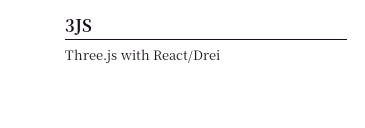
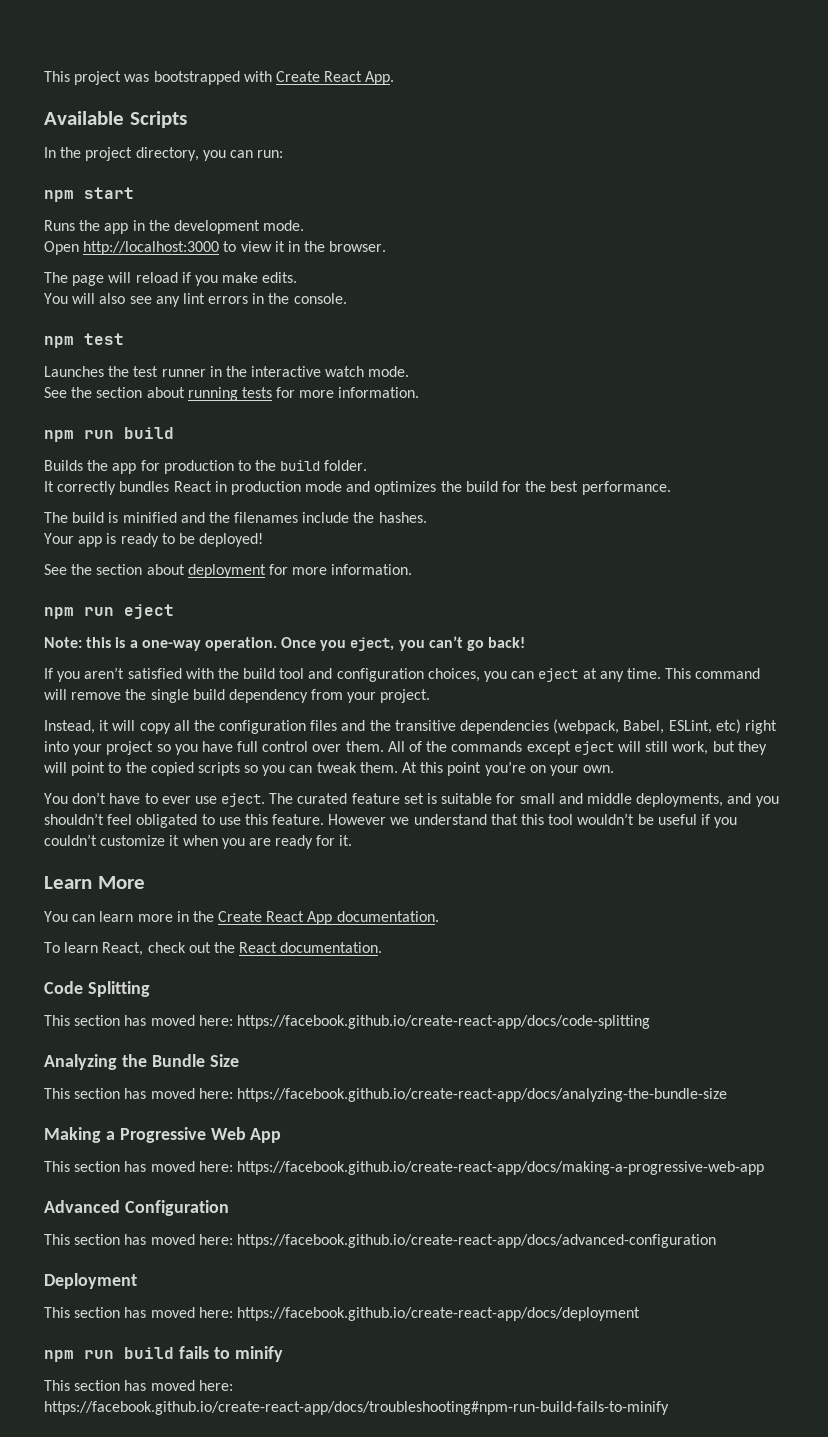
- 3JS
- Three.js with React/Drei
+ This project was bootstrapped with Create React App.
+ Available Scripts
+ In the project directory, you can run:
+ npm start
+ Runs the app in the development mode.
+ Open http://localhost:3000 to view it in the browser.
+ The page will reload if you make edits.
+ You will also see any lint errors in the console.
+ npm test
+ Launches the test runner in the interactive watch mode.
+ See the section about running tests for more information.
+ npm run build
+ Builds the app for production to the build folder.
+ It correctly bundles React in production mode and optimizes the build for the best performance.
+ The build is minified and the filenames include the hashes.
+ Your app is ready to be deployed!
+ See the section about deployment for more information.
+ npm run eject
+ Note: this is a one-way operation. Once you eject, you can’t go back!
+ If you aren’t satisfied with the build tool and configuration choices, you can eject at any time. This command will remove the single build dependency from your project.
+ Instead, it will copy all the configuration files and the transitive dependencies (webpack, Babel, ESLint, etc) right into your project so you have full control over them. All of the commands except eject will still work, but they will point to the copied scripts so you can tweak them. At this point you’re on your own.
+ You don’t have to ever use eject. The curated feature set is suitable for small and middle deployments, and you shouldn’t feel obligated to use this feature. However we understand that this tool wouldn’t be useful if you couldn’t customize it when you are ready for it.
+ Learn More
+ You can learn more in the Create React App documentation.
+ To learn React, check out the React documentation.
+ Code Splitting
+ This section has moved here: https://facebook.github.io/create-react-app/docs/code-splitting
+ Analyzing the Bundle Size
+ This section has moved here: https://facebook.github.io/create-react-app/docs/analyzing-the-bundle-size
+ Making a Progressive Web App
+ This section has moved here: https://facebook.github.io/create-react-app/docs/making-a-progressive-web-app
+ Advanced Configuration
+ This section has moved here: https://facebook.github.io/create-react-app/docs/advanced-configuration
+ Deployment
+ This section has moved here: https://facebook.github.io/create-react-app/docs/deployment
+ npm run build fails to minify
+ This section has moved here: https://facebook.github.io/create-react-app/docs/troubleshooting#npm-run-build-fails-to-minify

